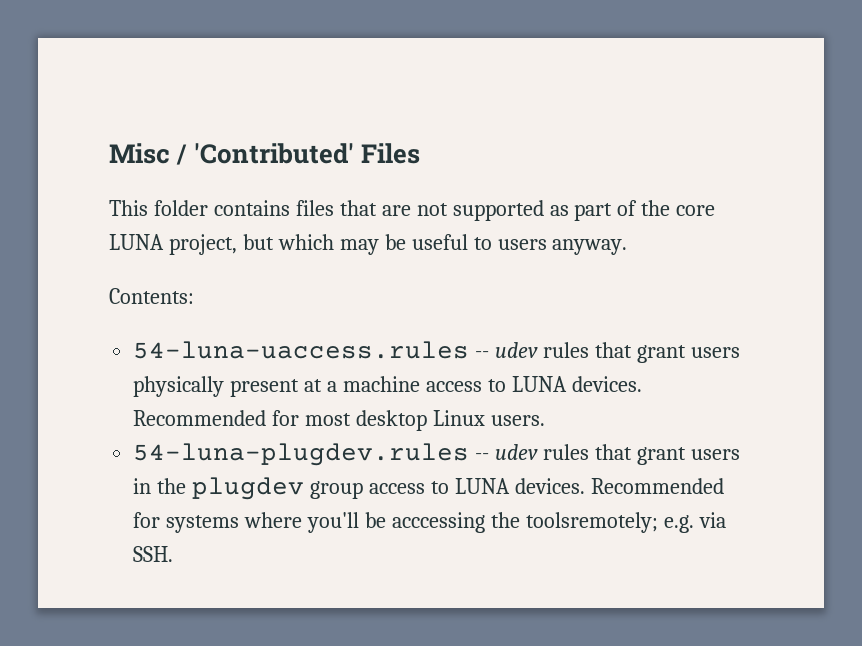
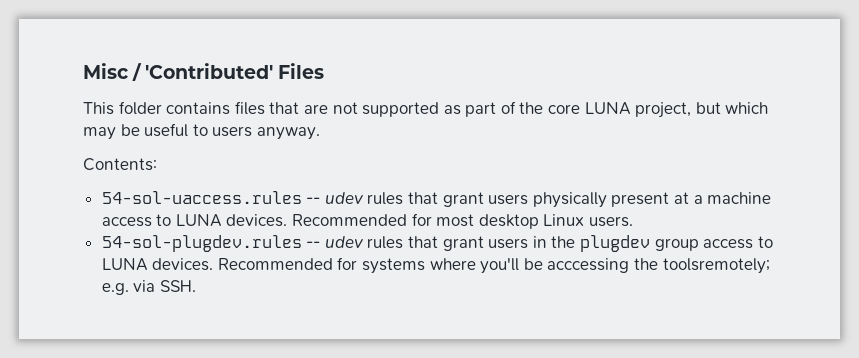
- 54-luna-uaccess.rules -- udev rules that grant users physically present at a machine access to LUNA devices.
+ 54-sol-uaccess.rules -- udev rules that grant users physically present at a machine access to LUNA devices.
- 54-luna-plugdev.rules -- udev rules that grant users in the plugdev group access to LUNA devices.
+ 54-sol-plugdev.rules -- udev rules that grant users in the plugdev group access to LUNA devices.

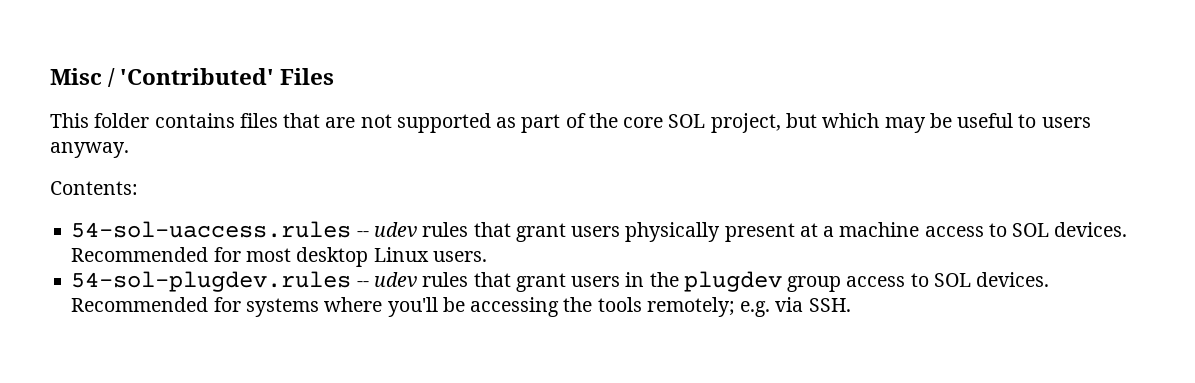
- This folder contains files that are not supported as part of the core LUNA project, but which may be useful to users anyway.
+ This folder contains files that are not supported as part of the core SOL project, but which may be useful to users anyway.
- 54-sol-uaccess.rules -- udev rules that grant users physically present at a machine access to LUNA devices.
+ 54-sol-uaccess.rules -- udev rules that grant users physically present at a machine access to SOL devices.
- 54-sol-plugdev.rules -- udev rules that grant users in the plugdev group access to LUNA devices.
+ 54-sol-plugdev.rules -- udev rules that grant users in the plugdev group access to SOL devices.
- Recommended for systems where you'll be acccessing the toolsremotely; e.g. via SSH.
+ Recommended for systems where you'll be accessing the tools remotely; e.g. via SSH.

